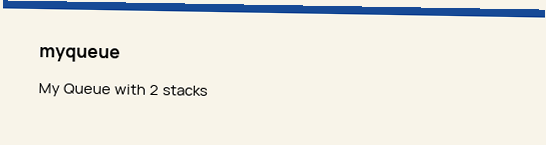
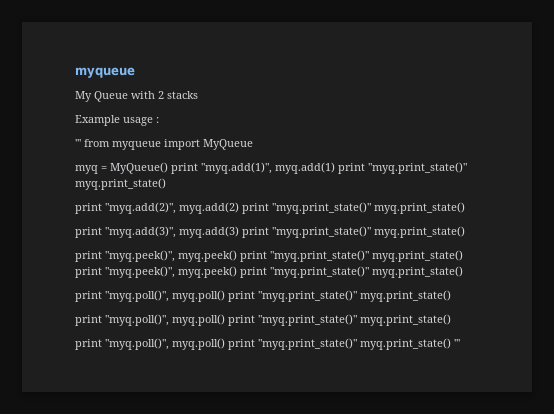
+ Example usage :
+ ''' from myqueue import MyQueue
+ myq = MyQueue() print "myq.add(1)", myq.add(1) print "myq.print_state()" myq.print_state()
+ print "myq.add(2)", myq.add(2) print "myq.print_state()" myq.print_state()
+ print "myq.add(3)", myq.add(3) print "myq.print_state()" myq.print_state()
+ print "myq.peek()", myq.peek() print "myq.print_state()" myq.print_state() print "myq.peek()", myq.peek() print "myq.print_state()" myq.print_state()
+ print "myq.poll()", myq.poll() print "myq.print_state()" myq.print_state()
+ print "myq.poll()", myq.poll() print "myq.print_state()" myq.print_state()
+ print "myq.poll()", myq.poll() print "myq.print_state()" myq.print_state() '''

